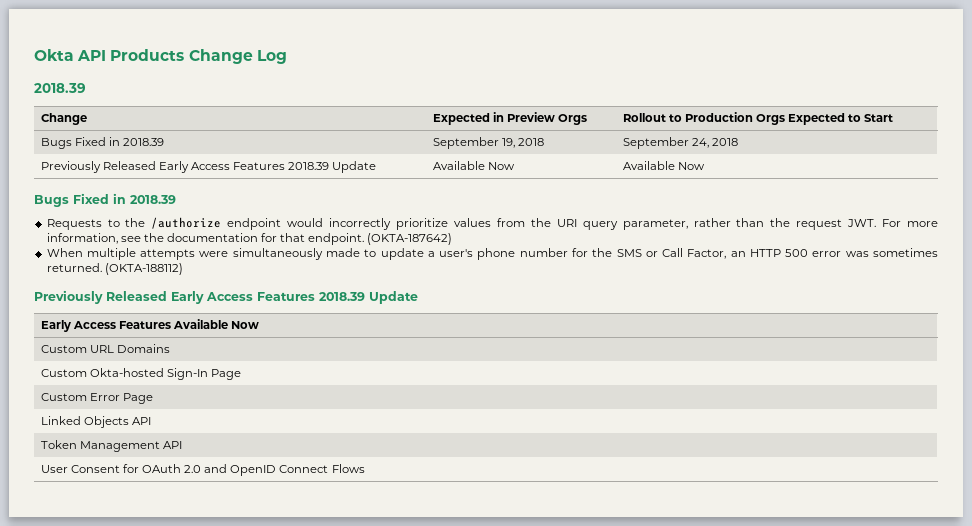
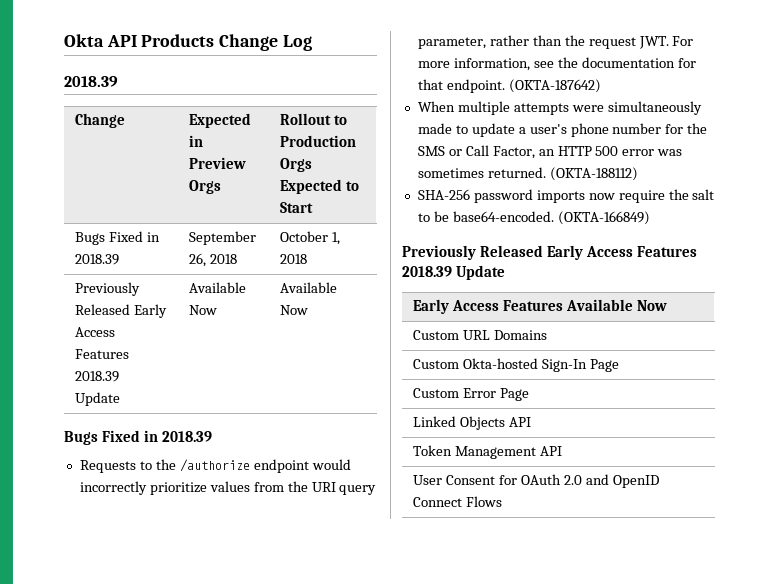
- Bugs Fixed in 2018.39 | September 19, 2018 | September 24, 2018
+ Bugs Fixed in 2018.39 | September 26, 2018 | October 1, 2018
+ SHA-256 password imports now require the salt to be base64-encoded. (OKTA-166849)

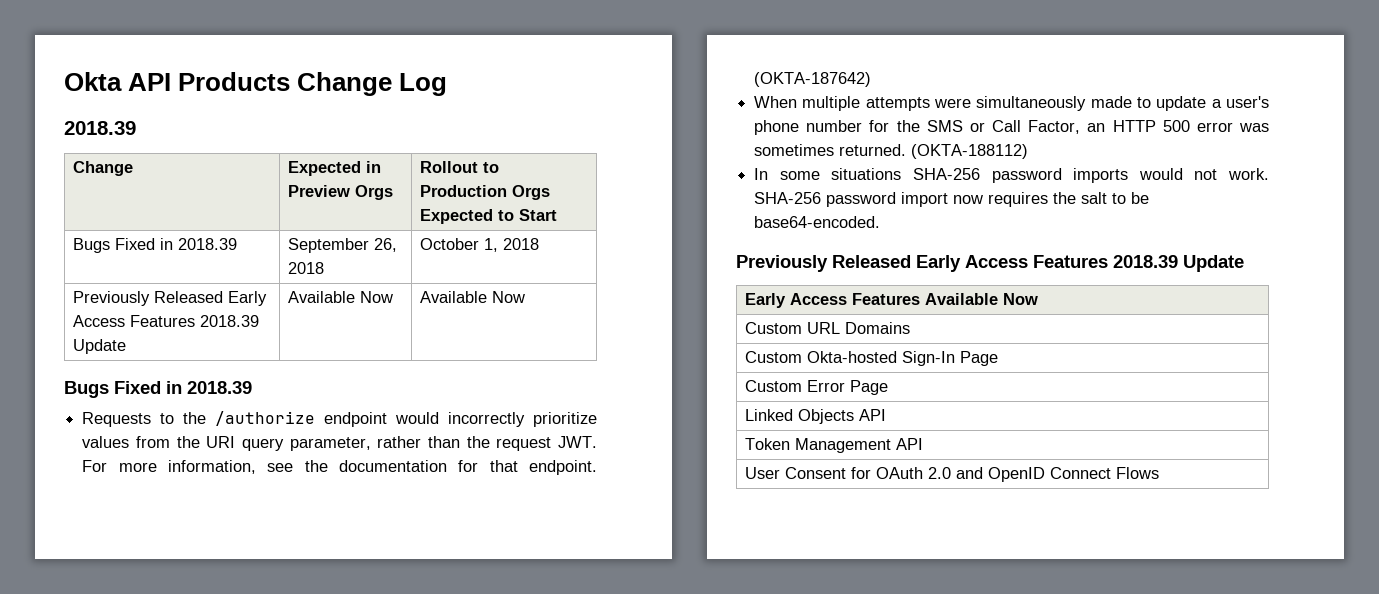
- SHA-256 password imports now require the salt to be base64-encoded. (OKTA-166849)
+ In some situations SHA-256 password imports would not work. SHA-256 password import now requires the salt to be base64-encoded.

